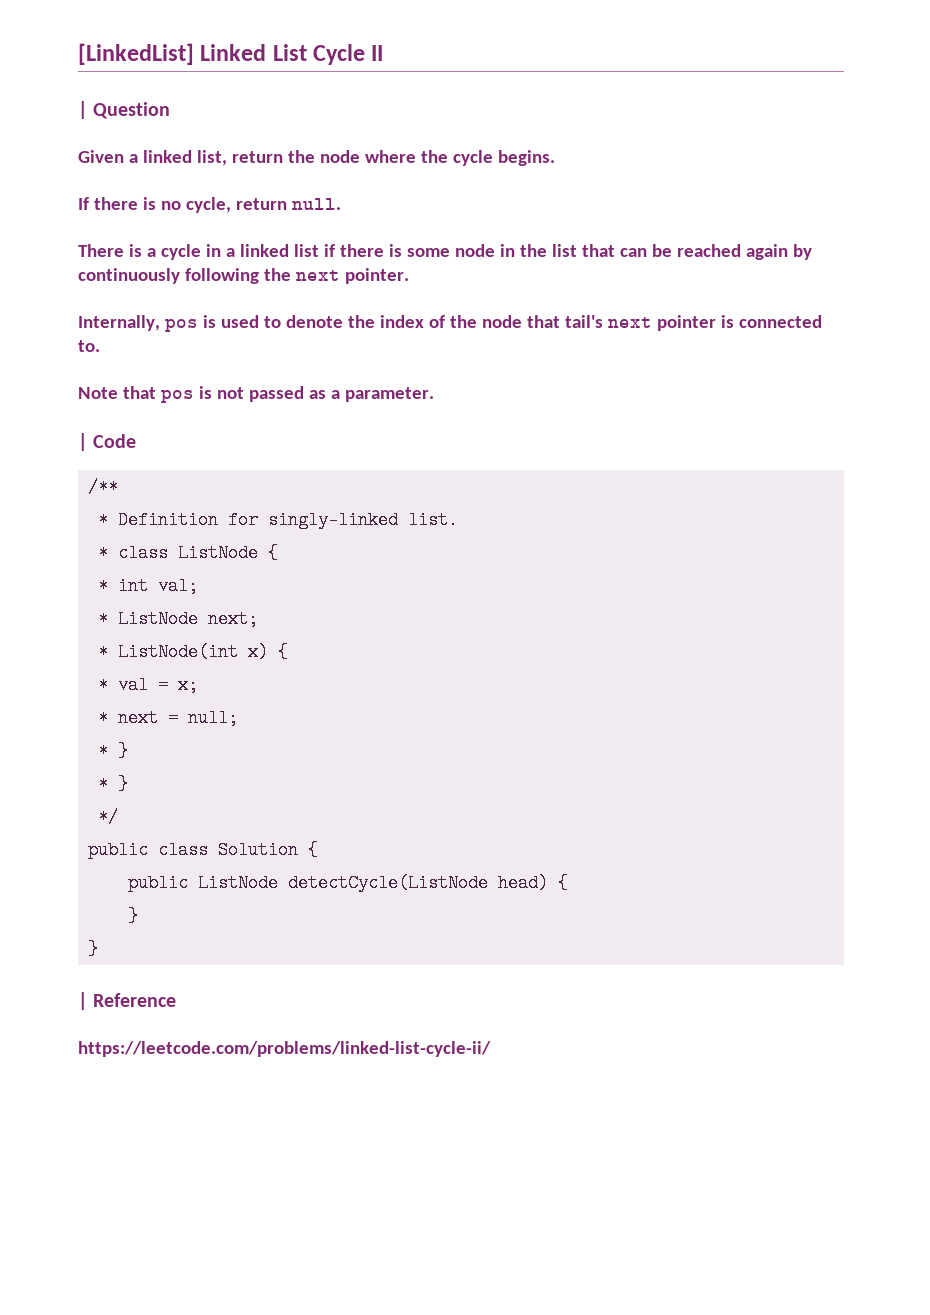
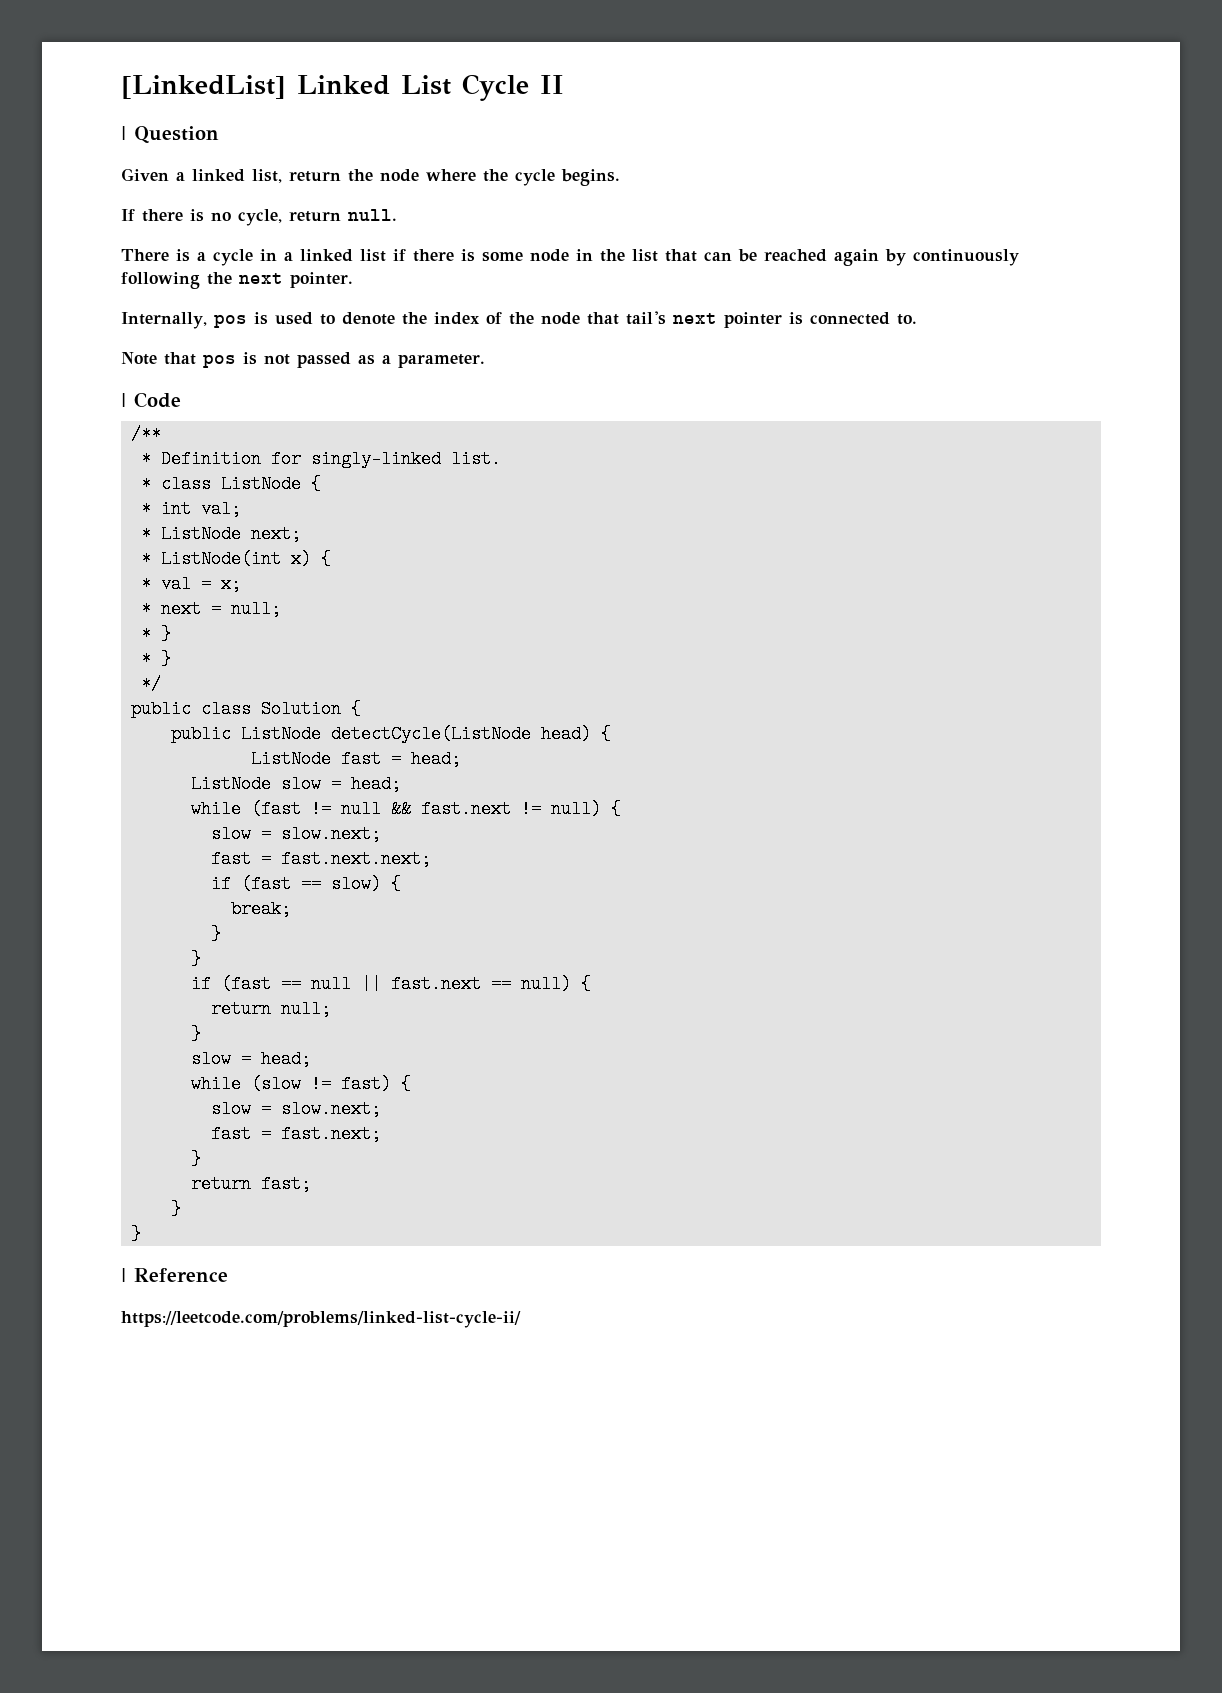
+ ListNode fast = head;
+ ListNode slow = head;
+ while (fast != null && fast.next != null) {
+ slow = slow.next;
+ fast = fast.next.next;
+ if (fast == slow) {
+ break;
+ }
+ }
+ if (fast == null || fast.next == null) {
+ return null;
+ }
+ slow = head;
+ while (slow != fast) {
+ slow = slow.next;
+ fast = fast.next;
+ }
+ return fast;

